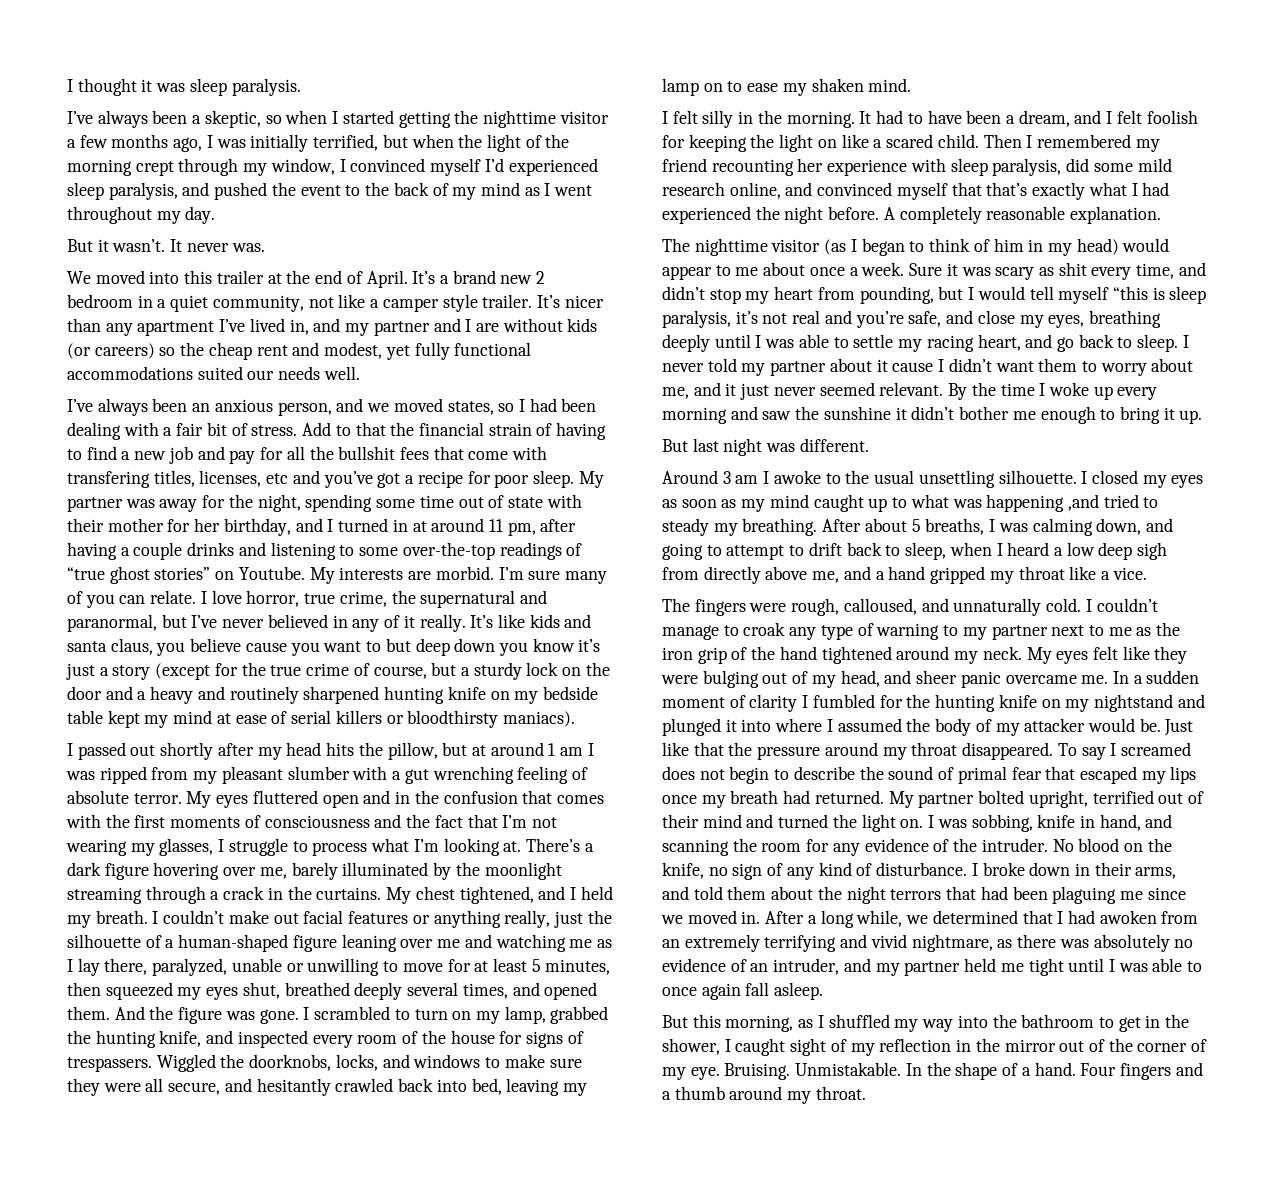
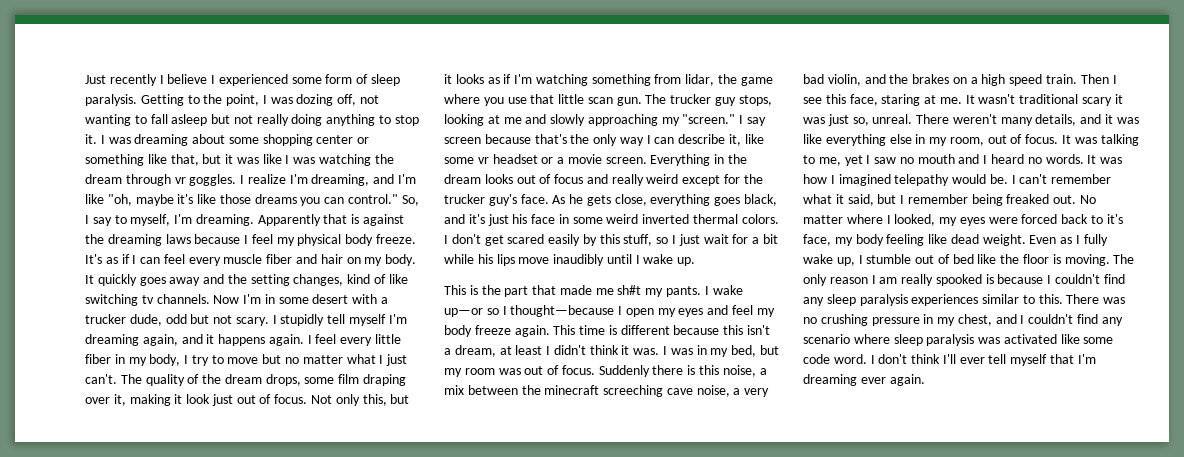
- I thought it was sleep paralysis.
- I’ve always been a skeptic, so when I started getting the nighttime visitor a few months ago, I was initially terrified, but when the light of the morning crept through my window, I convinced myself I’d experienced sleep paralysis, and pushed the event to the back of my mind as I went throughout my day.
- But it wasn’t. It never was.
- We moved into this trailer at the end of April. It’s a brand new 2 bedroom in a quiet community, not like a camper style trailer. It’s nicer than any apartment I’ve lived in, and my partner and I are without kids (or careers) so the cheap rent and modest, yet fully functional accommodations suited our needs well.
- I’ve always been an anxious person, and we moved states, so I had been dealing with a fair bit of stress. Add to that the financial strain of having to find a new job and pay for all the bullshit fees that come with transfering titles, licenses, etc and you’ve got a recipe for poor sleep. My partner was away for the night, spending some time out of state with their mother for her birthday, and I turned in at around 11 pm, after having a couple drinks and listening to some over-the-top readings of “true ghost stories” on Youtube. My interests are morbid. I’m sure many of you can relate. I love horror, true crime, the supernatural and paranormal, but I’ve never believed in any of it really. It’s like kids and santa claus, you believe cause you want to but deep down you know it’s just a story (except for the true crime of course, but a sturdy lock on the door and a heavy and routinely sharpened hunting knife on my bedside table kept my mind at ease of serial killers or bloodthirsty maniacs).
- I passed out shortly after my head hits the pillow, but at around 1 am I was ripped from my pleasant slumber with a gut wrenching feeling of absolute terror. My eyes fluttered open and in the confusion that comes with the first moments of consciousness and the fact that I’m not wearing my glasses, I struggle to process what I’m looking at. There’s a dark figure hovering over me, barely illuminated by the moonlight streaming through a crack in the curtains. My chest tightened, and I held my breath. I couldn’t make out facial features or anything really, just the silhouette of a human-shaped figure leaning over me and watching me as I lay there, paralyzed, unable or unwilling to move for at least 5 minutes, then squeezed my eyes shut, breathed deeply several times, and opened them. And the figure was gone. I scrambled to turn on my lamp, grabbed the hunting knife, and inspected every room of the house for signs of trespassers. Wiggled the doorknobs, locks, and windows to make sure they were all secure, and hesitantly crawled back into bed, leaving my lamp on to ease my shaken mind.
- I felt silly in the morning. It had to have been a dream, and I felt foolish for keeping the light on like a scared child. Then I remembered my friend recounting her experience with sleep paralysis, did some mild research online, and convinced myself that that’s exactly what I had experienced the night before. A completely reasonable explanation.
- The nighttime visitor (as I began to think of him in my head) would appear to me about once a week. Sure it was scary as shit every time, and didn’t stop my heart from pounding, but I would tell myself “this is sleep paralysis, it’s not real and you’re safe, and close my eyes, breathing deeply until I was able to settle my racing heart, and go back to sleep. I never told my partner about it cause I didn’t want them to worry about me, and it just never seemed relevant. By the time I woke up every morning and saw the sunshine it didn’t bother me enough to bring it up.
- But last night was different.
- Around 3 am I awoke to the usual unsettling silhouette. I closed my eyes as soon as my mind caught up to what was happening ,and tried to steady my breathing. After about 5 breaths, I was calming down, and going to attempt to drift back to sleep, when I heard a low deep sigh from directly above me, and a hand gripped my throat like a vice.
- The fingers were rough, calloused, and unnaturally cold. I couldn’t manage to croak any type of warning to my partner next to me as the iron grip of the hand tightened around my neck. My eyes felt like they were bulging out of my head, and sheer panic overcame me. In a sudden moment of clarity I fumbled for the hunting knife on my nightstand and plunged it into where I assumed the body of my attacker would be. Just like that the pressure around my throat disappeared. To say I screamed does not begin to describe the sound of primal fear that escaped my lips once my breath had returned. My partner bolted upright, terrified out of their mind and turned the light on. I was sobbing, knife in hand, and scanning the room for any evidence of the intruder. No blood on the knife, no sign of any kind of disturbance. I broke down in their arms, and told them about the night terrors that had been plaguing me since we moved in. After a long while, we determined that I had awoken from an extremely terrifying and vivid nightmare, as there was absolutely no evidence of an intruder, and my partner held me tight until I was able to once again fall asleep.
- But this morning, as I shuffled my way into the bathroom to get in the shower, I caught sight of my reflection in the mirror out of the corner of my eye. Bruising. Unmistakable. In the shape of a hand. Four fingers and a thumb around my throat.
+ Just recently I believe I experienced some form of sleep paralysis. Getting to the point, I was dozing off, not wanting to fall asleep but not really doing anything to stop it. I was dreaming about some shopping center or something like that, but it was like I was watching the dream through vr goggles. I realize I'm dreaming, and I'm like "oh, maybe it's like those dreams you can control." So, I say to myself, I'm dreaming. Apparently that is against the dreaming laws because I feel my physical body freeze. It's as if I can feel every muscle fiber and hair on my body. It quickly goes away and the setting changes, kind of like switching tv channels. Now I'm in some desert with a trucker dude, odd but not scary. I stupidly tell myself I'm dreaming again, and it happens again. I feel every little fiber in my body, I try to move but no matter what I just can't. The quality of the dream drops, some film draping over it, making it look just out of focus. Not only this, but it looks as if I'm watching something from lidar, the game where you use that little scan gun. The trucker guy stops, looking at me and slowly approaching my "screen." I say screen because that's the only way I can describe it, like some vr headset or a movie screen. Everything in the dream looks out of focus and really weird except for the trucker guy's face. As he gets close, everything goes black, and it's just his face in some weird inverted thermal colors. I don't get scared easily by this stuff, so I just wait for a bit while his lips move inaudibly until I wake up.
+ This is the part that made me sh#t my pants. I wake up—or so I thought—because I open my eyes and feel my body freeze again. This time is different because this isn't a dream, at least I didn't think it was. I was in my bed, but my room was out of focus. Suddenly there is this noise, a mix between the minecraft screeching cave noise, a very bad violin, and the brakes on a high speed train. Then I see this face, staring at me. It wasn't traditional scary it was just so, unreal. There weren't many details, and it was like everything else in my room, out of focus. It was talking to me, yet I saw no mouth and I heard no words. It was how I imagined telepathy would be. I can't remember what it said, but I remember being freaked out. No matter where I looked, my eyes were forced back to it's face, my body feeling like dead weight. Even as I fully wake up, I stumble out of bed like the floor is moving. The only reason I am really spooked is because I couldn't find any sleep paralysis experiences similar to this. There was no crushing pressure in my chest, and I couldn't find any scenario where sleep paralysis was activated like some code word. I don't think I'll ever tell myself that I'm dreaming ever again.

